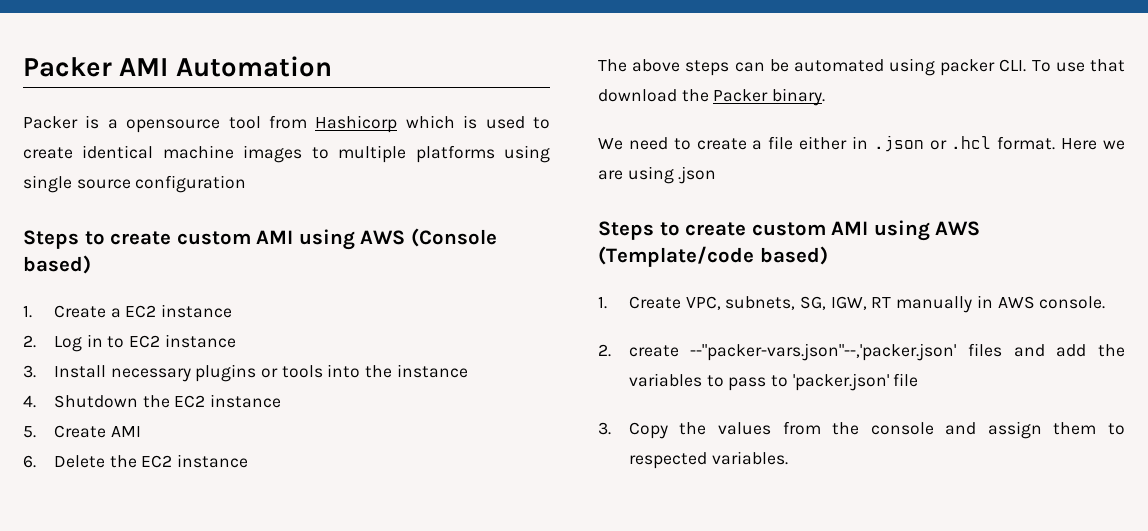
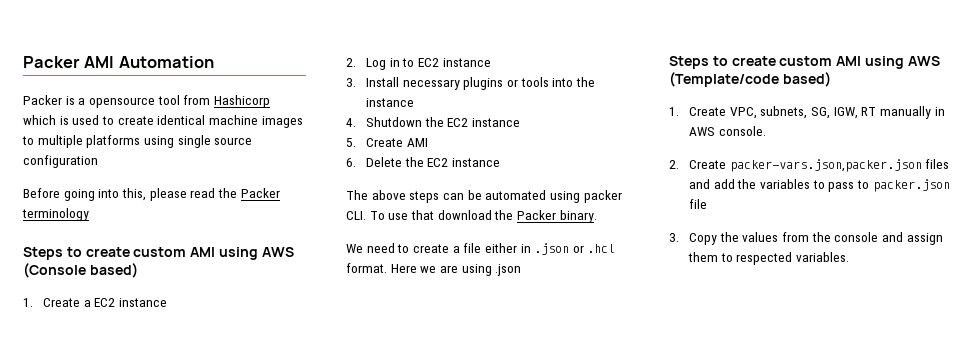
+ Before going into this, please read the Packer terminology
- 2. create --"packer-vars.json"--,'packer.json' files and add the variables to pass to 'packer.json' file
+ 2. Create packer-vars.json,packer.json files and add the variables to pass to packer.json file

